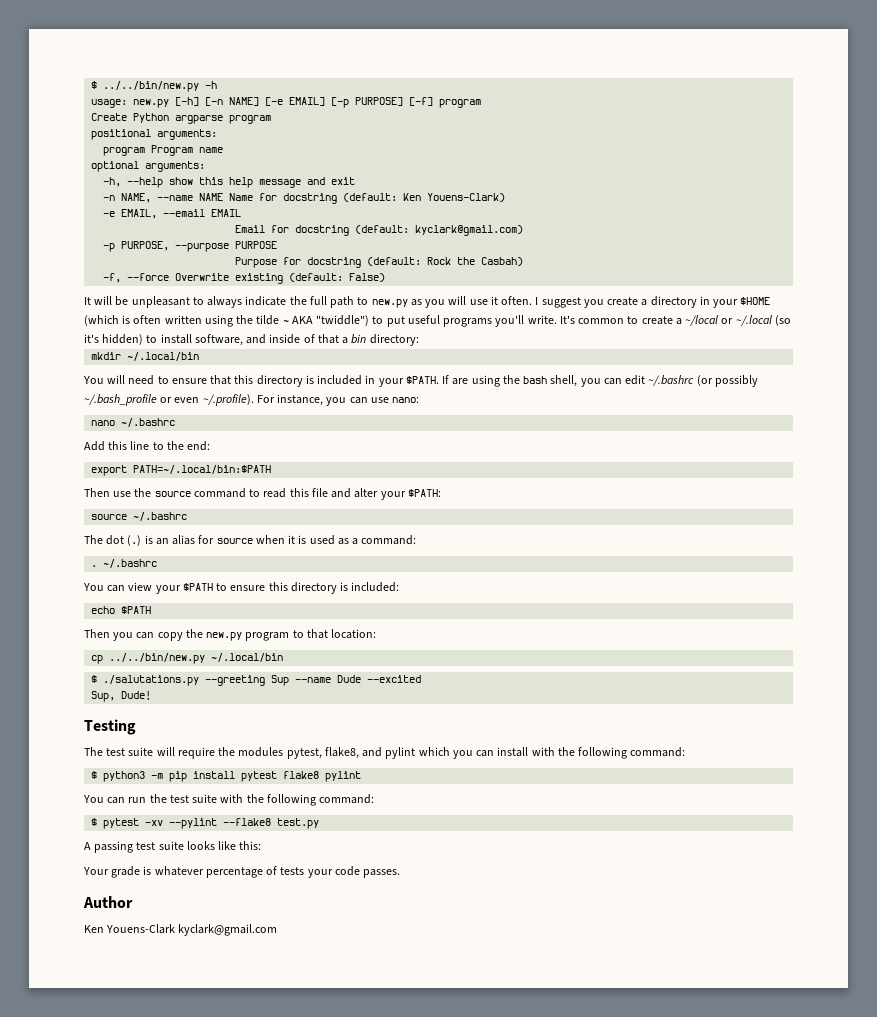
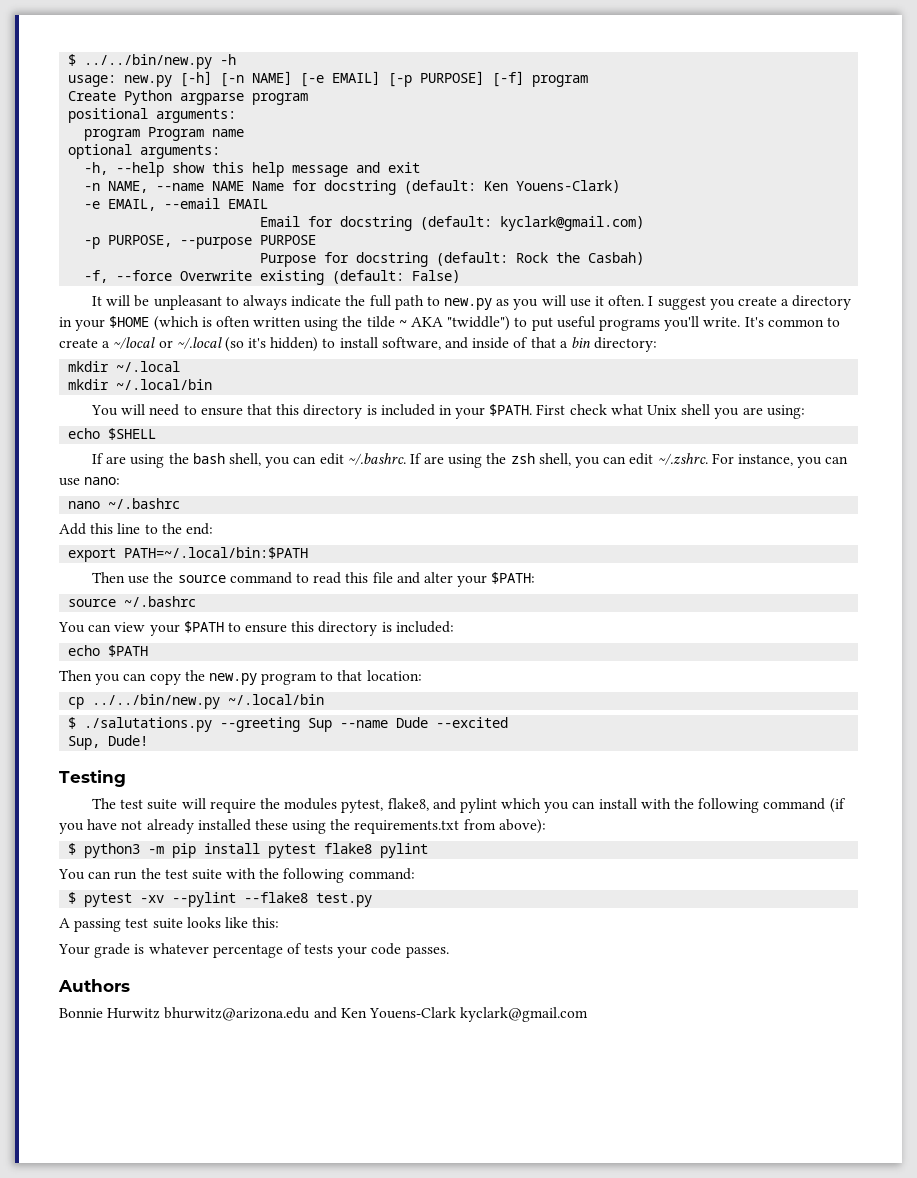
+ mkdir ~/.local
- You will need to ensure that this directory is included in your $PATH. If are using the bash shell, you can edit ~/.bashrc (or possibly ~/.bash_profile or even ~/.profile). For instance, you can use nano:
+ You will need to ensure that this directory is included in your $PATH. First check what Unix shell you are using:
+ echo $SHELL
+ If are using the bash shell, you can edit ~/.bashrc. If are using the zsh shell, you can edit ~/.zshrc. For instance, you can use nano:
- The dot (.) is an alias for source when it is used as a command:
- . ~/.bashrc
- The test suite will require the modules pytest, flake8, and pylint which you can install with the following command:
+ The test suite will require the modules pytest, flake8, and pylint which you can install with the following command (if you have not already installed these using the requirements.txt from above):
- Author
- Ken Youens-Clark kyclark@gmail.com
+ Authors
+ Bonnie Hurwitz bhurwitz@arizona.edu and Ken Youens-Clark kyclark@gmail.com

